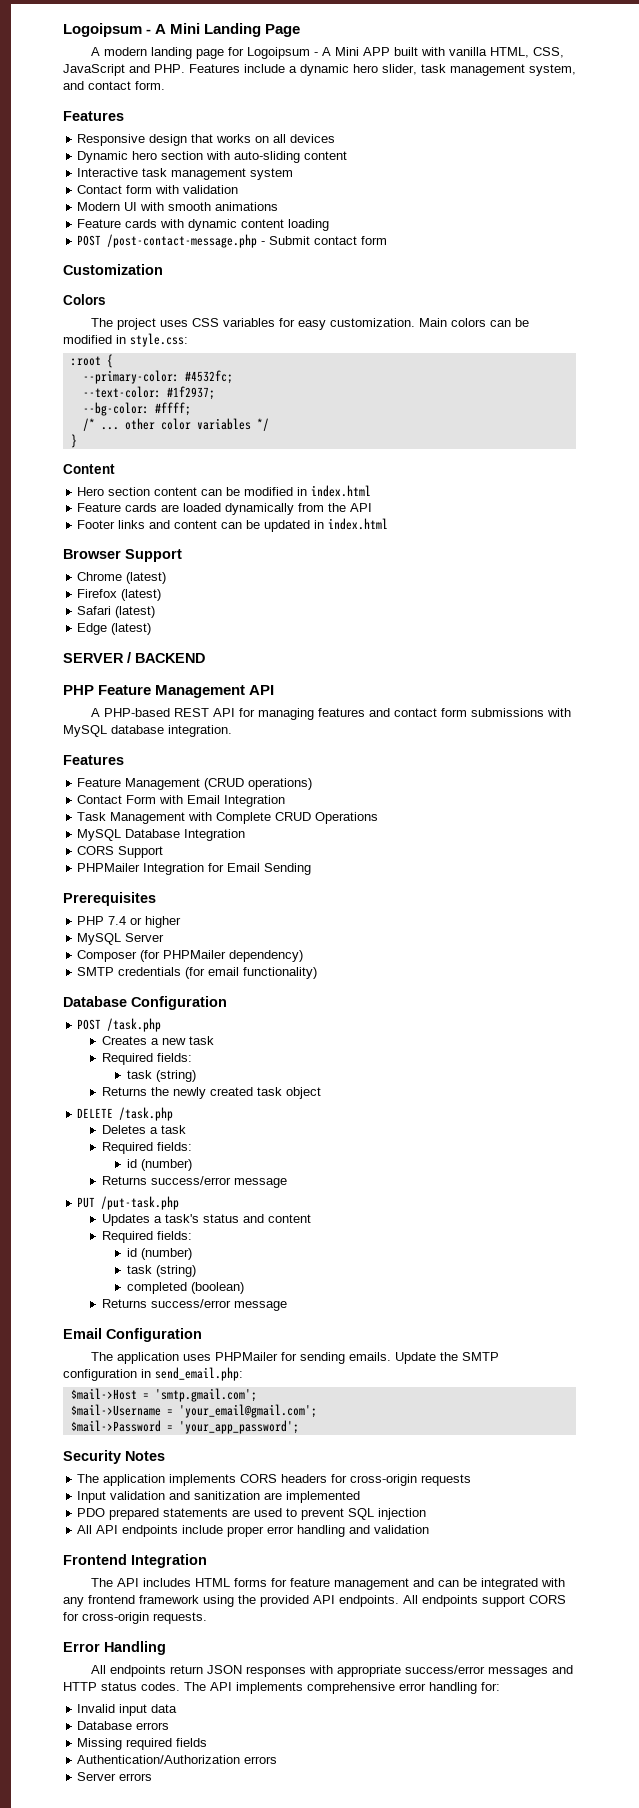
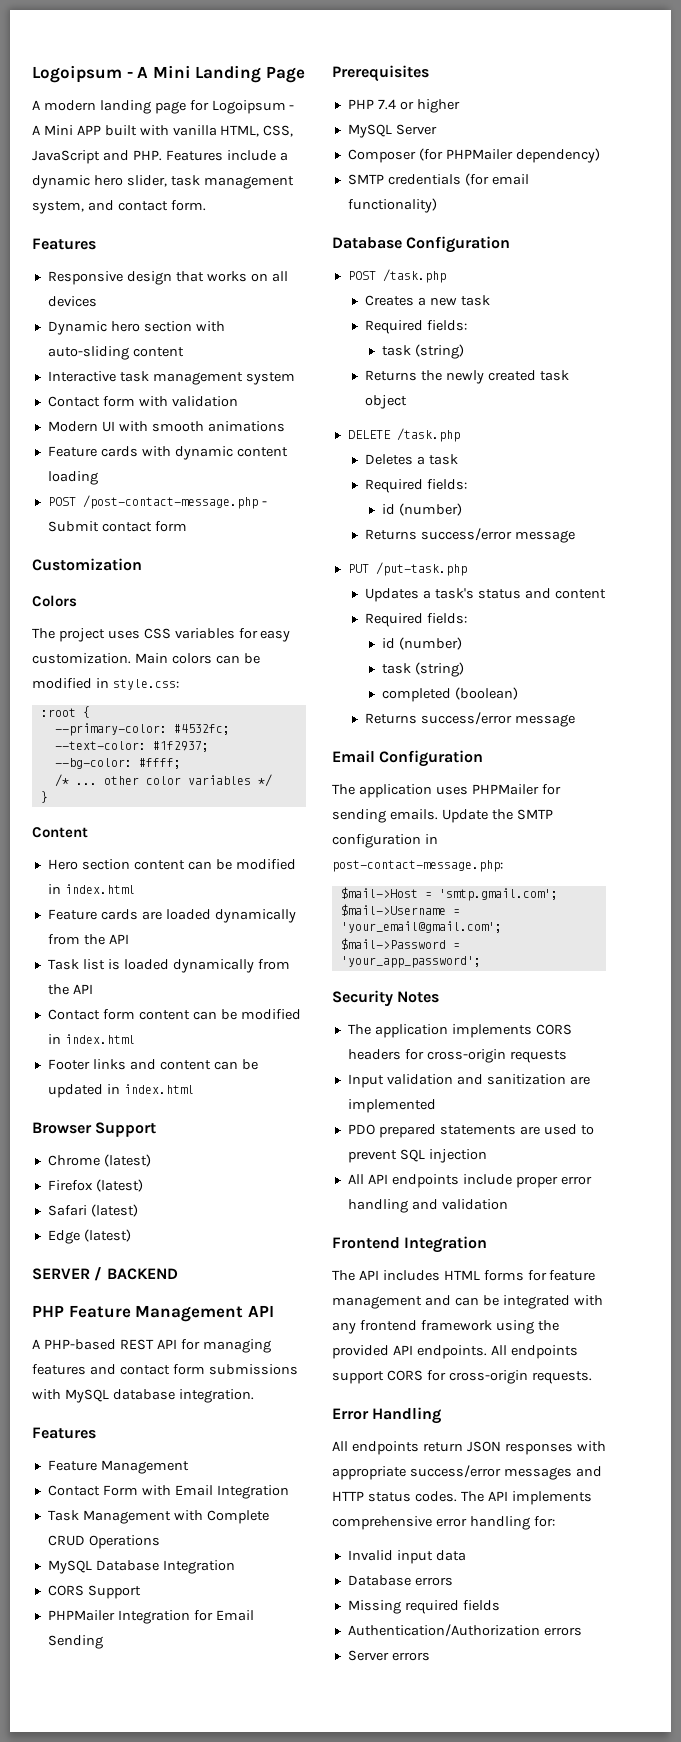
+ Task list is loaded dynamically from the API
+ Contact form content can be modified in index.html
  A PHP-based REST API for managing features and contact form submissions with MySQL database integration.
  Features
- Feature Management (CRUD operations)
+ Feature Management
- Update the SMTP configuration in send_email.php:
+ Update the SMTP configuration in post-contact-message.php:

